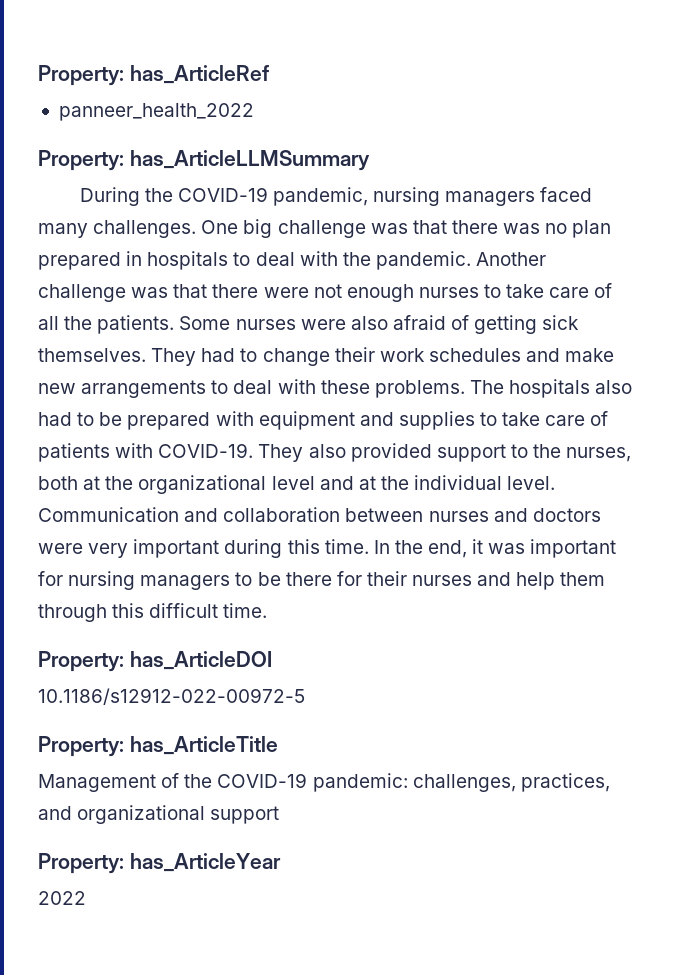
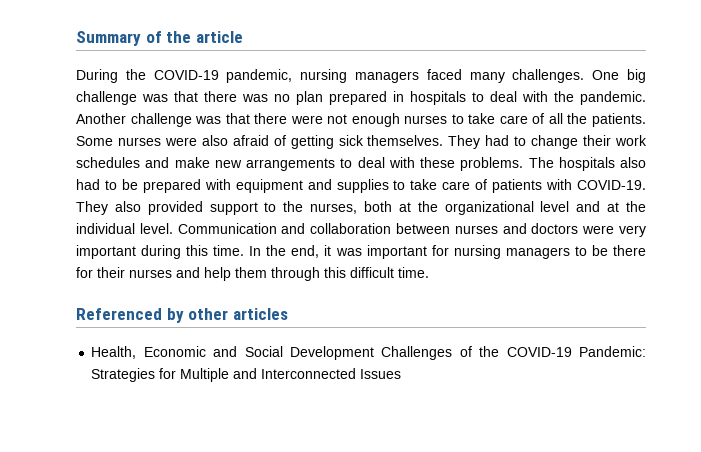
- Property: has_ArticleRef
- panneer_health_2022
- Property: has_ArticleLLMSummary
+ Summary of the article
- Property: has_ArticleDOI
- 10.1186/s12912-022-00972-5
- Property: has_ArticleTitle
- Management of the COVID-19 pandemic: challenges, practices, and organizational support
- Property: has_ArticleYear
- 2022
+ Referenced by other articles
+ Health, Economic and Social Development Challenges of the COVID-19 Pandemic: Strategies for Multiple and Interconnected Issues

